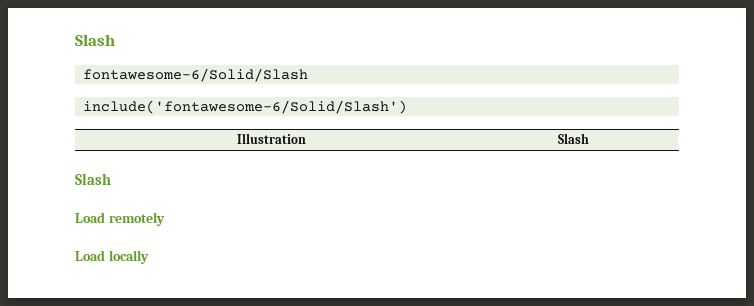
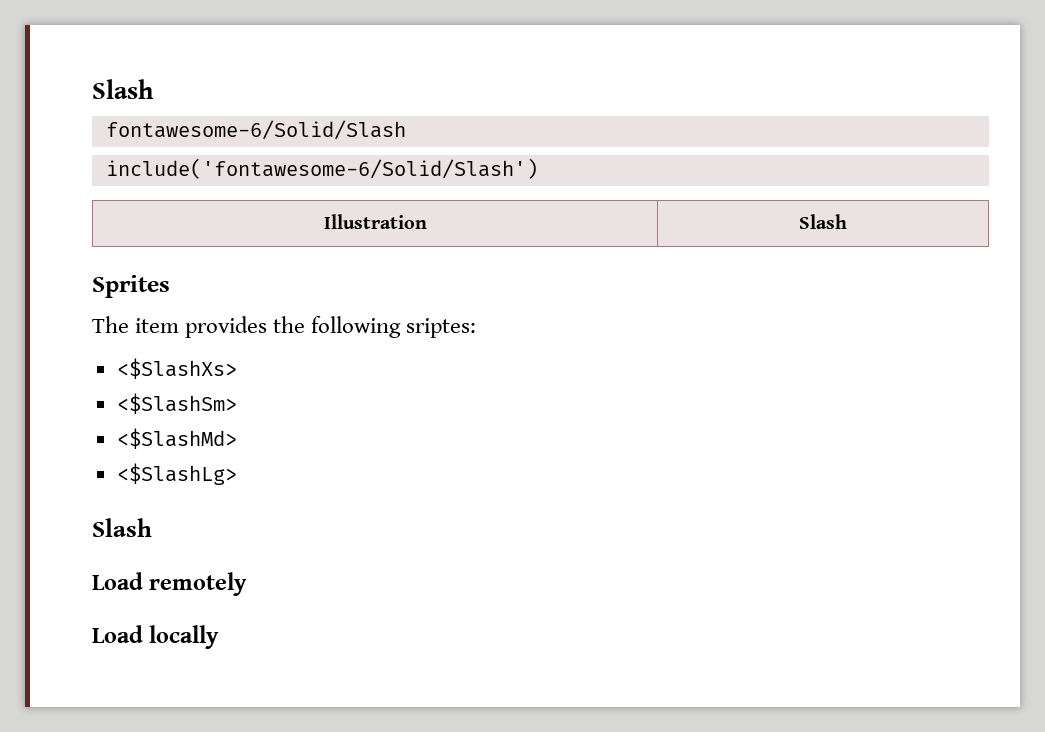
+ Sprites
+ The item provides the following sriptes:
+ <$SlashXs>
+ <$SlashSm>
+ <$SlashMd>
+ <$SlashLg>

